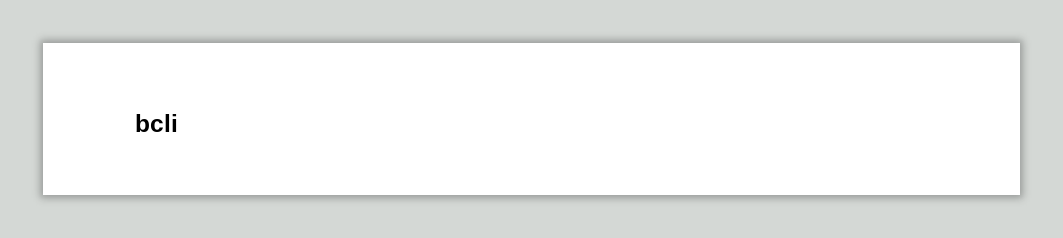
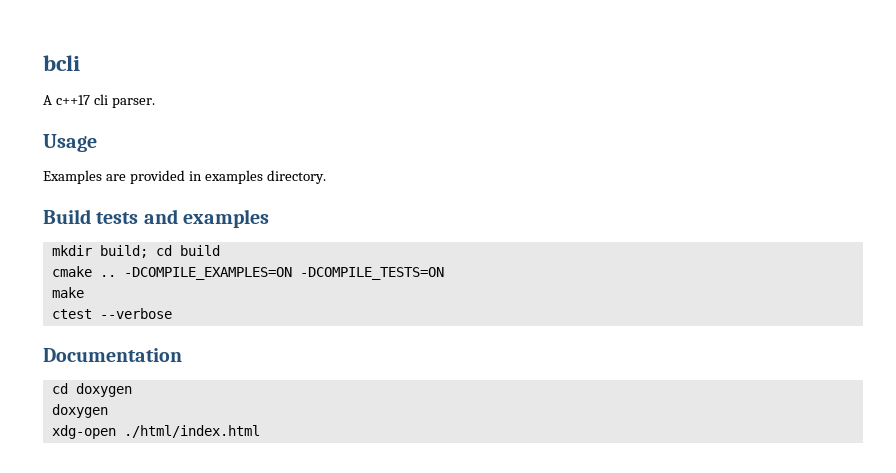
+ A c++17 cli parser.
+ Usage
+ Examples are provided in examples directory.
+ Build tests and examples
+ mkdir build; cd build
+ cmake .. -DCOMPILE_EXAMPLES=ON -DCOMPILE_TESTS=ON
+ make
+ ctest --verbose
+ Documentation
+ cd doxygen
+ doxygen
+ xdg-open ./html/index.html

